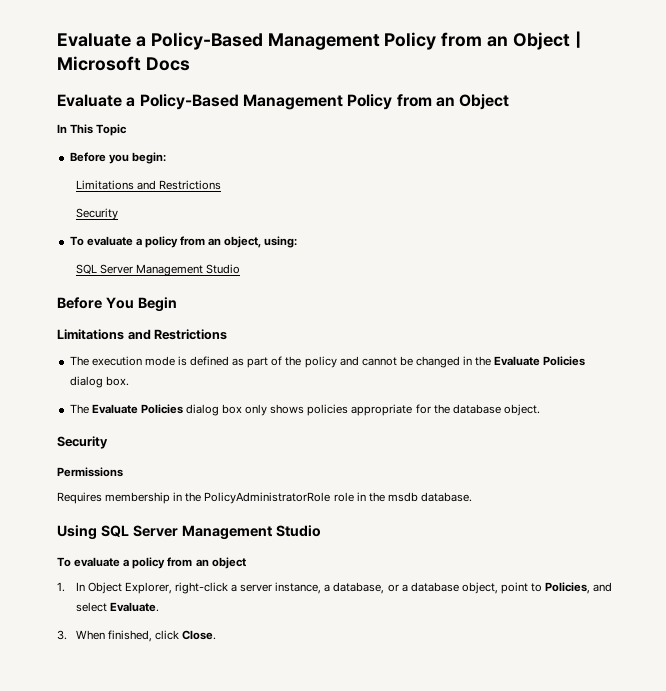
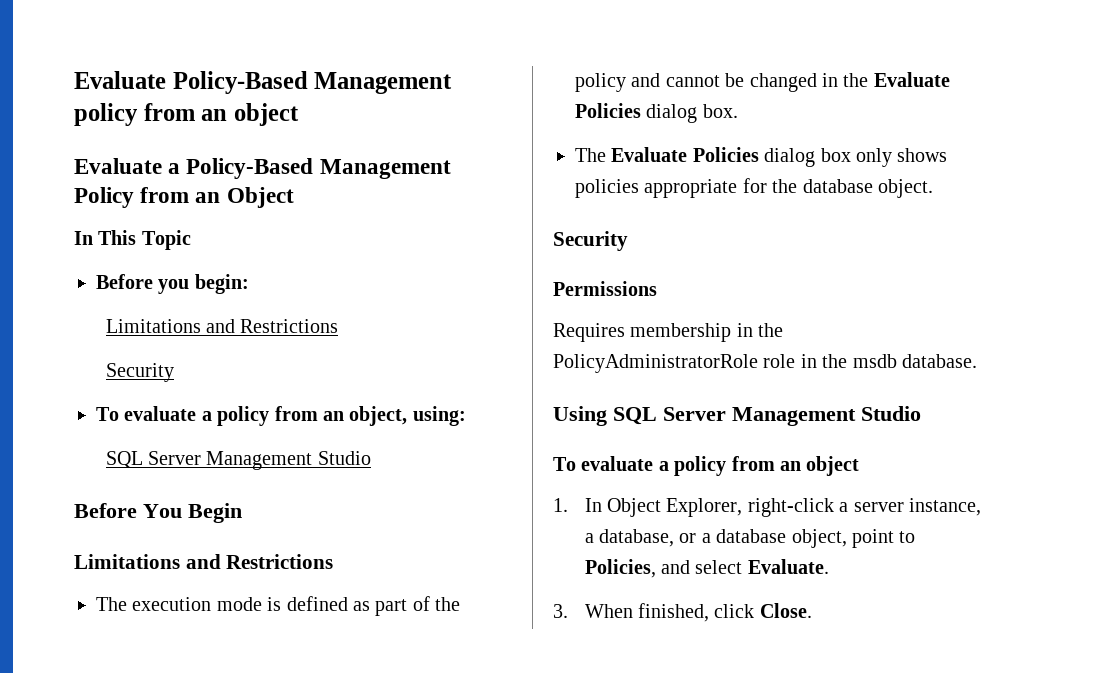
- Evaluate a Policy-Based Management Policy from an Object | Microsoft Docs
+ Evaluate Policy-Based Management policy from an object

